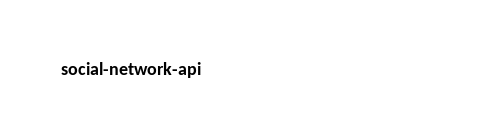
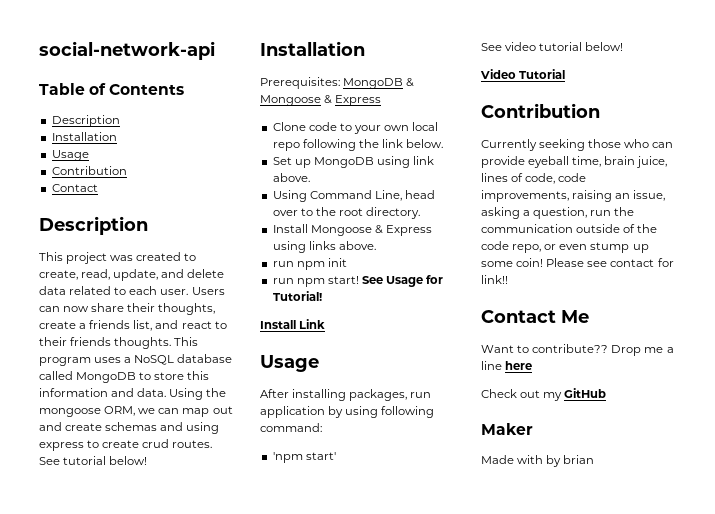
+ Table of Contents
+ Description
+ Installation
+ Usage
+ Contribution
+ Contact
+ Description
+ This project was created to create, read, update, and delete data related to each user. Users can now share their thoughts, create a friends list, and react to their friends thoughts. This program uses a NoSQL database called MongoDB to store this information and data. Using the mongoose ORM, we can map out and create schemas and using express to create crud routes. See tutorial below!
+ Installation
+ Prerequisites: MongoDB & Mongoose & Express
+ Clone code to your own local repo following the link below.
+ Set up MongoDB using link above.
+ Using Command Line, head over to the root directory.
+ Install Mongoose & Express using links above.
+ run npm init
+ run npm start! See Usage for Tutorial!
+ Install Link
+ Usage
+ After installing packages, run application by using following command:
+ 'npm start'
+ See video tutorial below!
+ Video Tutorial
+ Contribution
+ Currently seeking those who can provide eyeball time, brain juice, lines of code, code improvements, raising an issue, asking a question, run the communication outside of the code repo, or even stump up some coin! Please see contact for link!!
+ Contact Me
+ Want to contribute?? Drop me a line here
+ Check out my GitHub
+ Maker
+ Made with by brian

